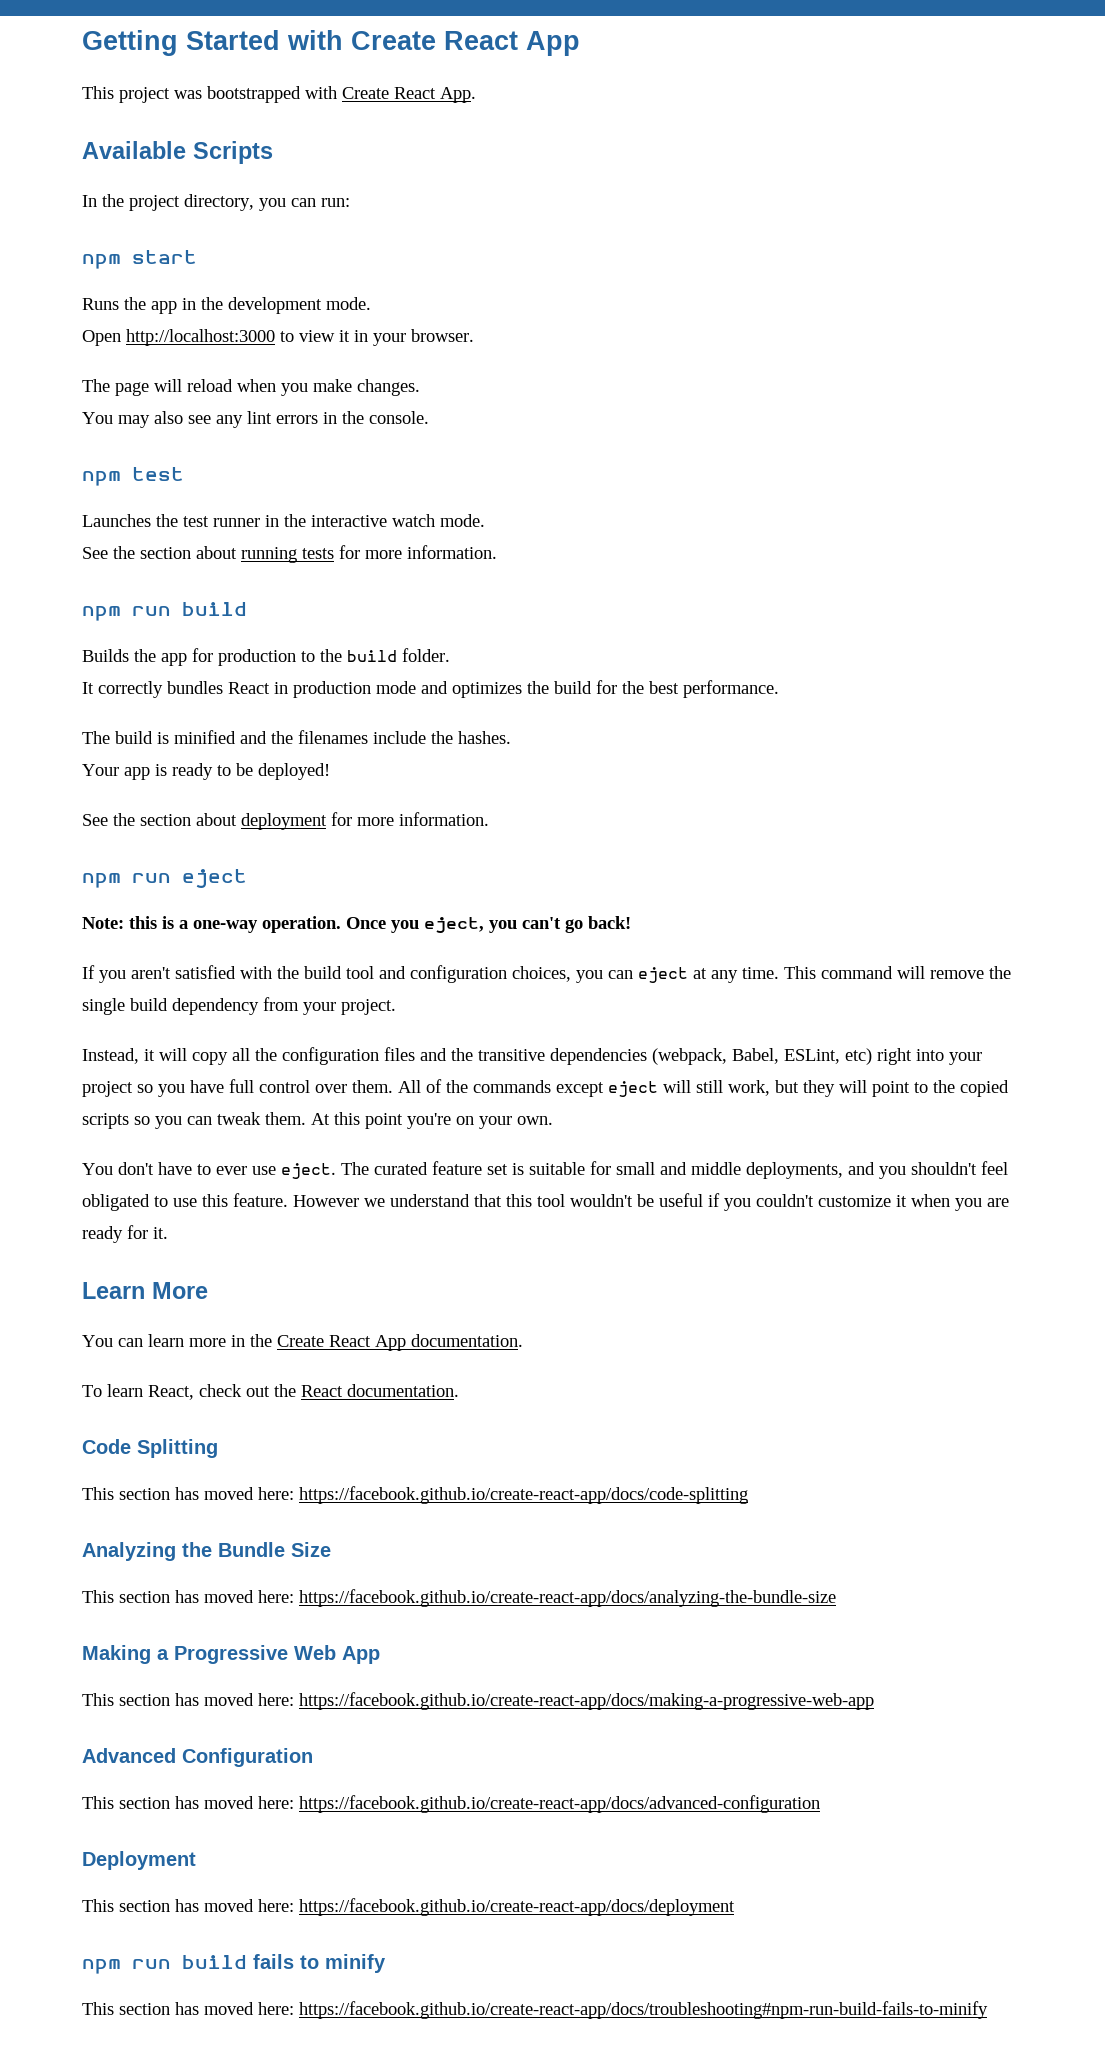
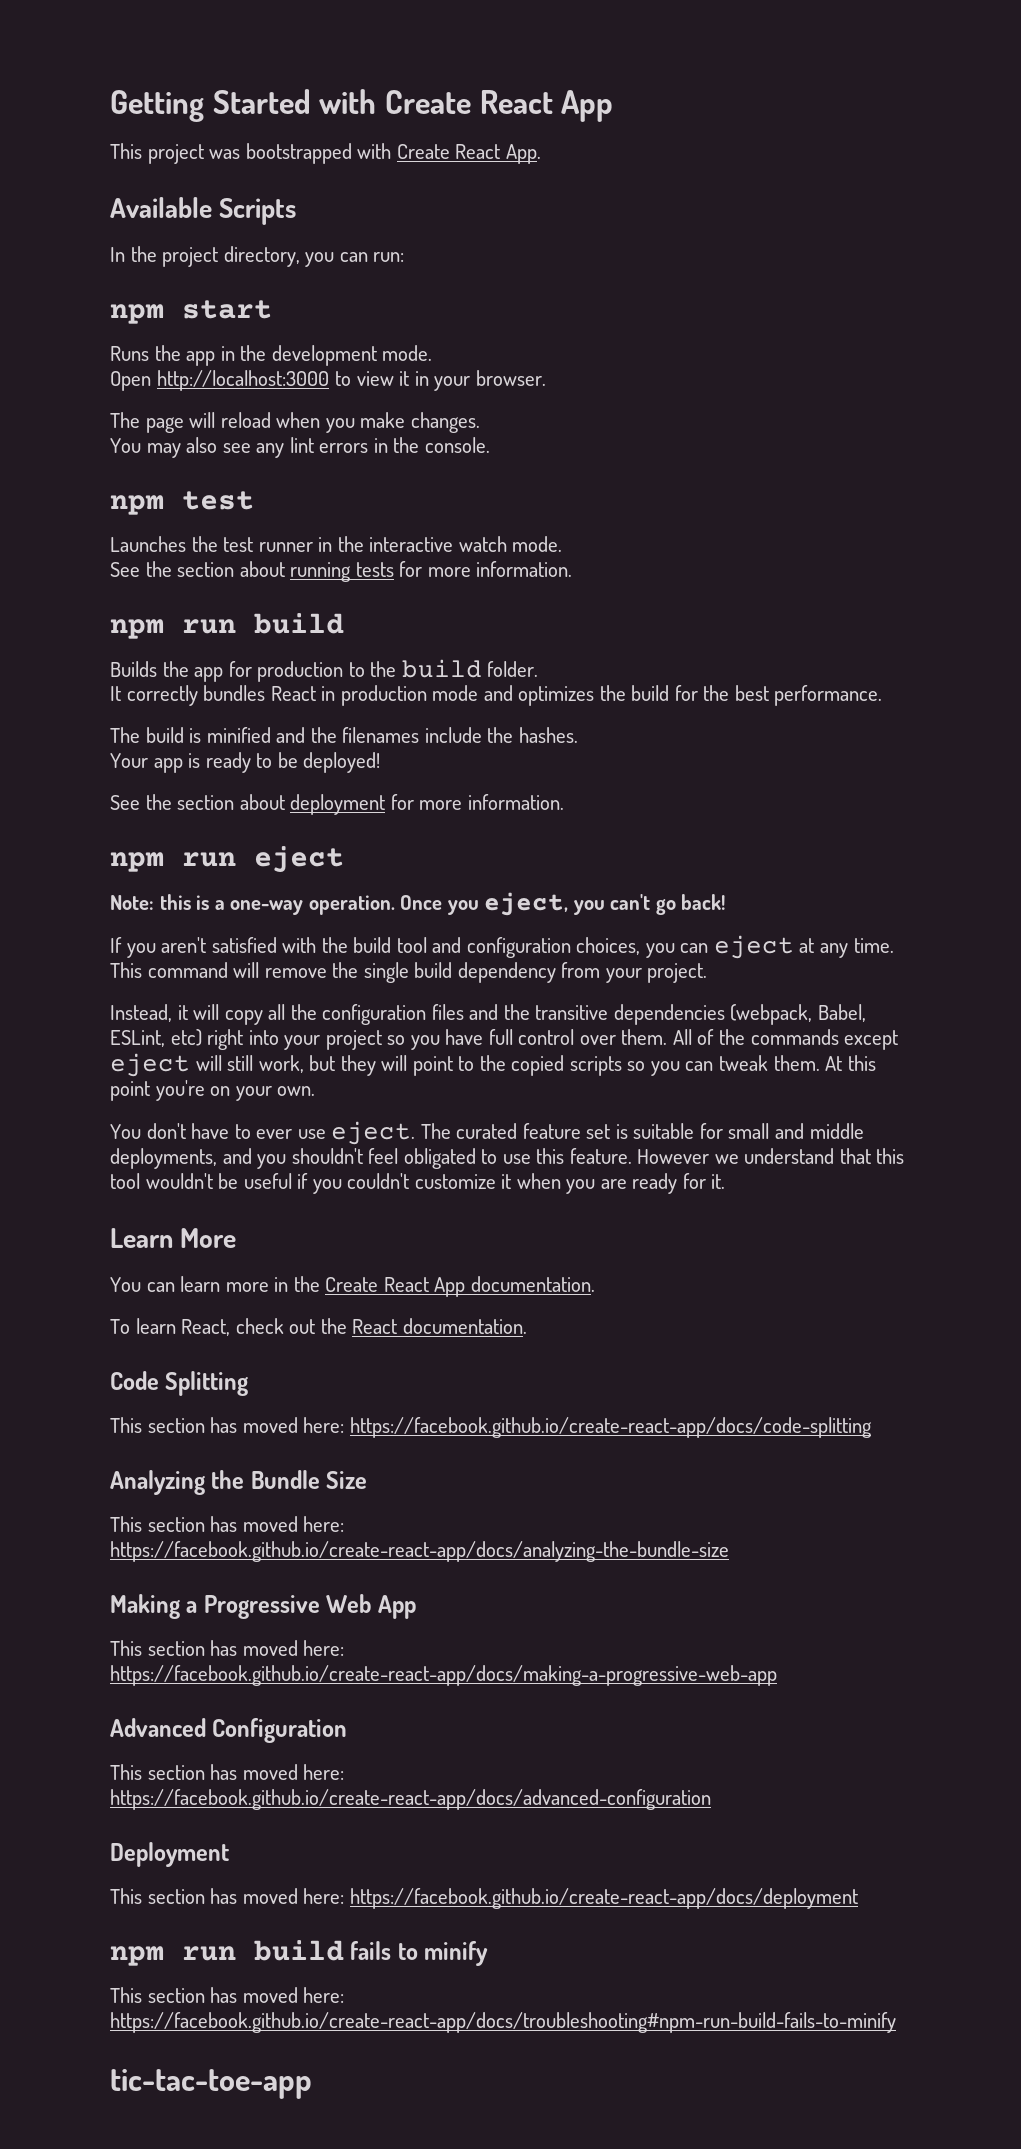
+ tic-tac-toe-app

